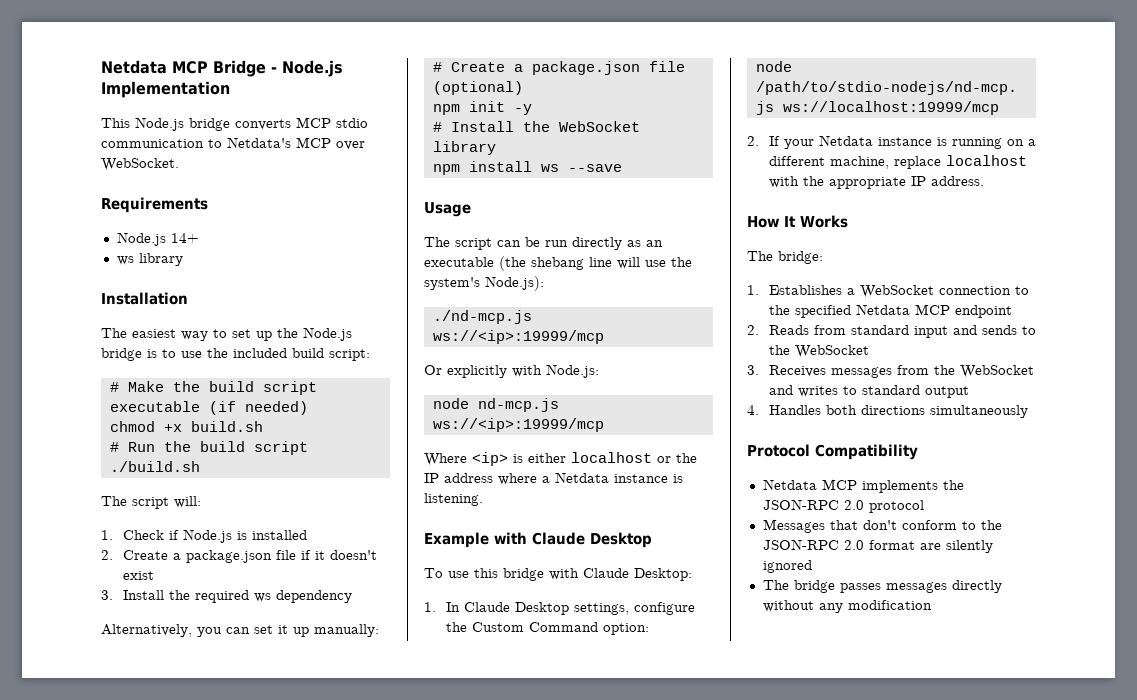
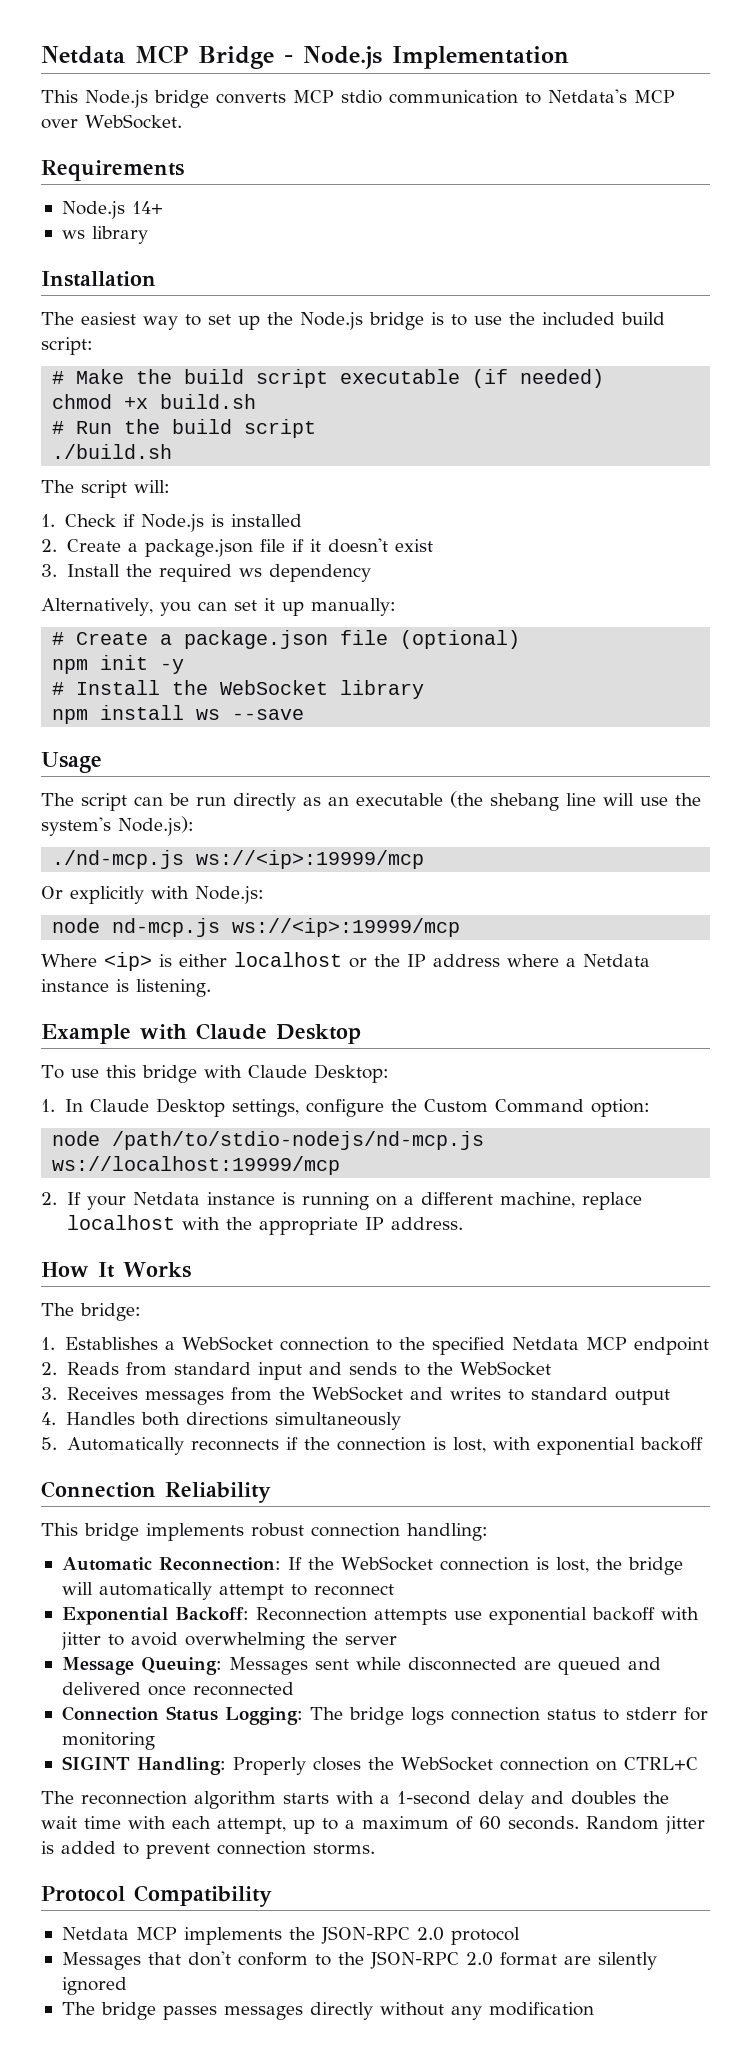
+ 5. Automatically reconnects if the connection is lost, with exponential backoff
+ Connection Reliability
+ This bridge implements robust connection handling:
+ Automatic Reconnection: If the WebSocket connection is lost, the bridge will automatically attempt to reconnect
+ Exponential Backoff: Reconnection attempts use exponential backoff with jitter to avoid overwhelming the server
+ Message Queuing: Messages sent while disconnected are queued and delivered once reconnected
+ Connection Status Logging: The bridge logs connection status to stderr for monitoring
+ SIGINT Handling: Properly closes the WebSocket connection on CTRL+C
+ The reconnection algorithm starts with a 1-second delay and doubles the wait time with each attempt, up to a maximum of 60 seconds. Random jitter is added to prevent connection storms.

